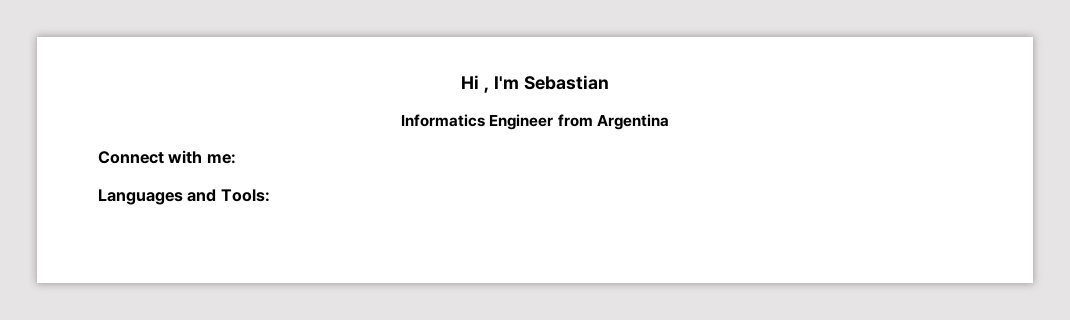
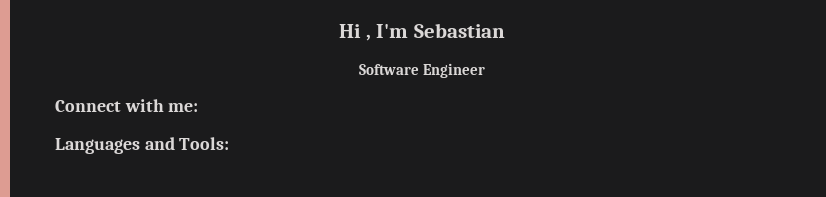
- Informatics Engineer from Argentina
+ Software Engineer

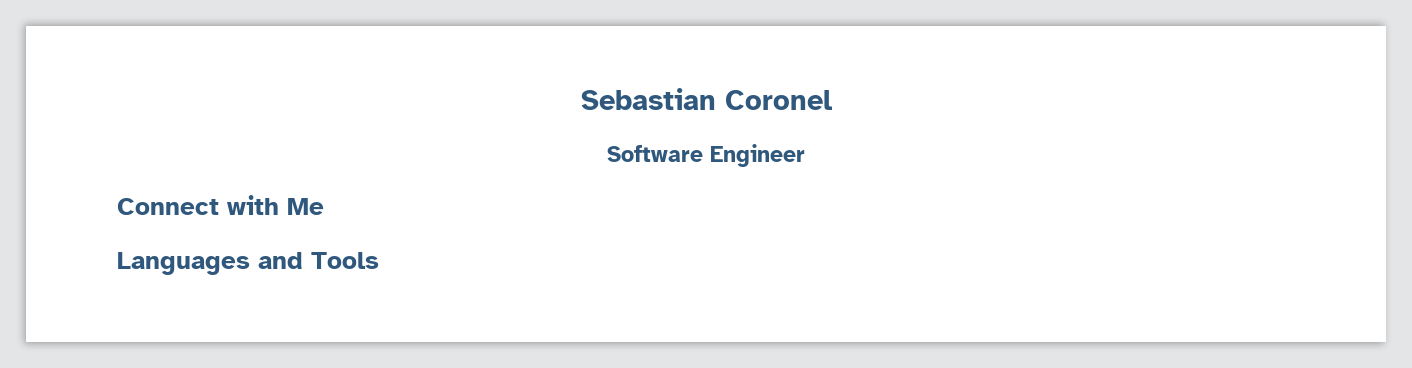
- Hi , I'm Sebastian
+ Sebastian Coronel
- Connect with me:
+ Connect with Me
- Languages and Tools:
+ Languages and Tools

